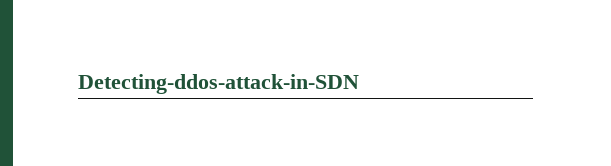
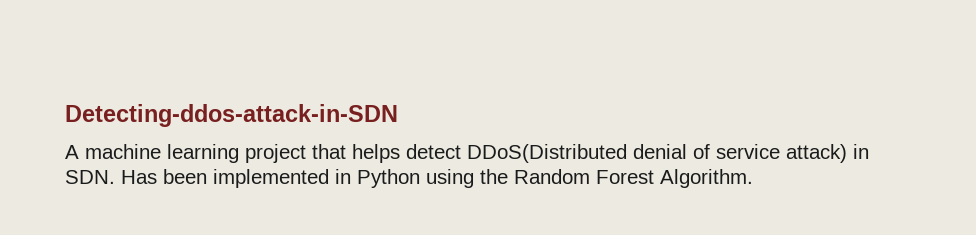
+ A machine learning project that helps detect DDoS(Distributed denial of service attack) in SDN. Has been implemented in Python using the Random Forest Algorithm.

